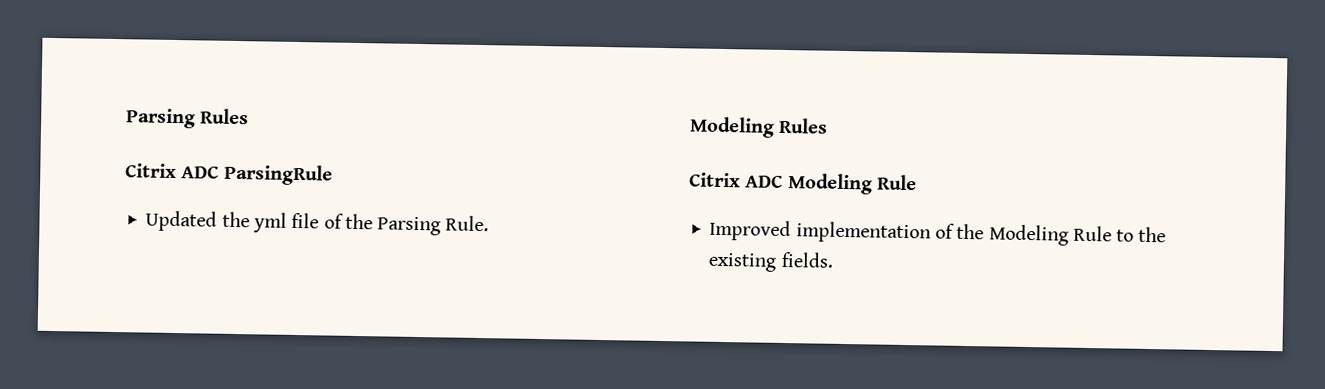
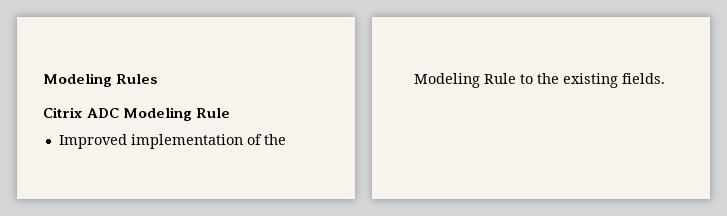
- Parsing Rules
- Citrix ADC ParsingRule
- Updated the yml file of the Parsing Rule.

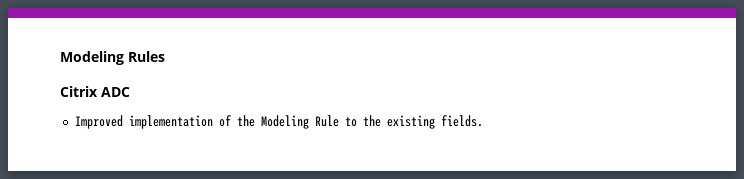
- Citrix ADC Modeling Rule
+ Citrix ADC

